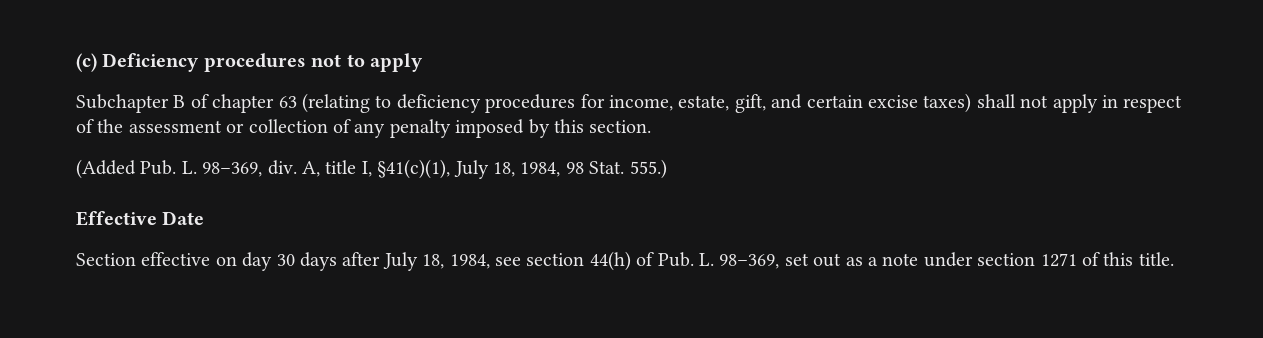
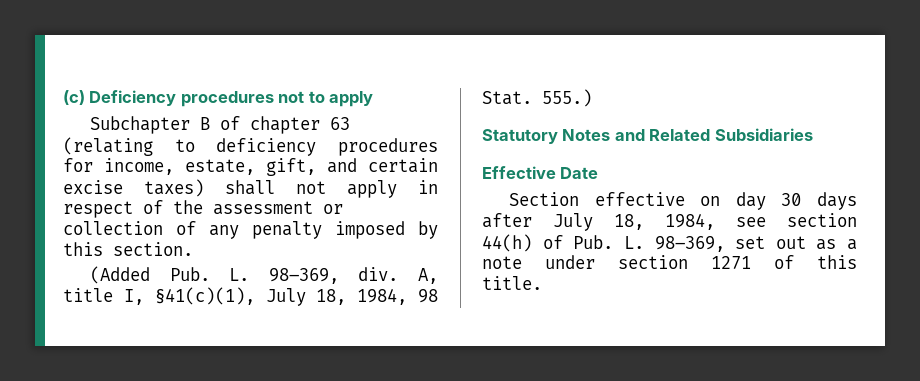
+ Statutory Notes and Related Subsidiaries

